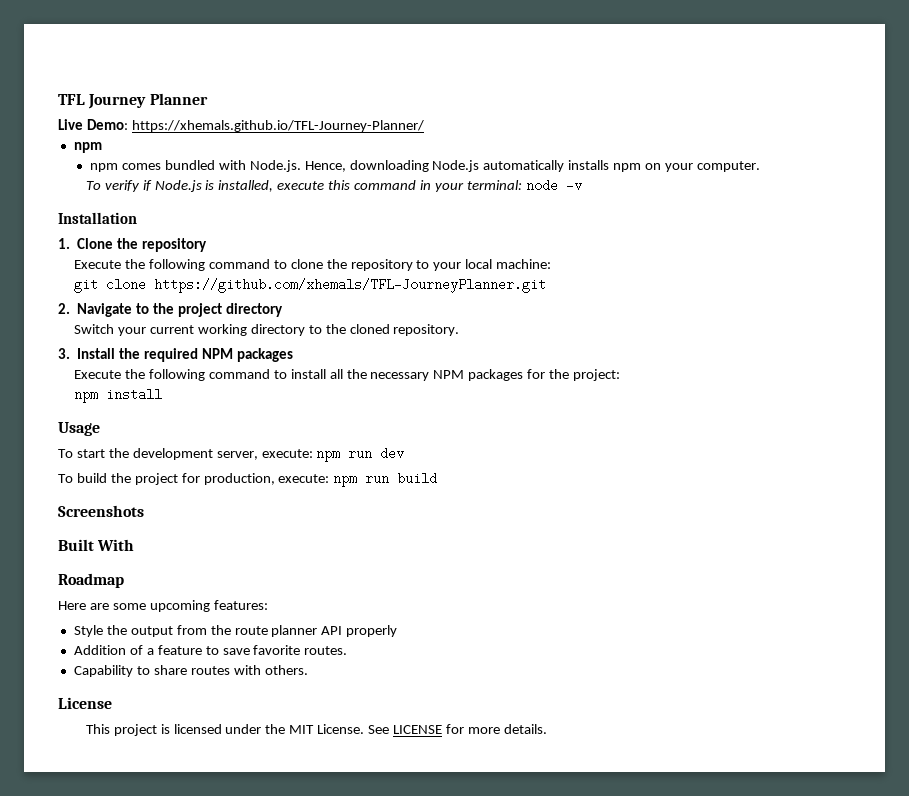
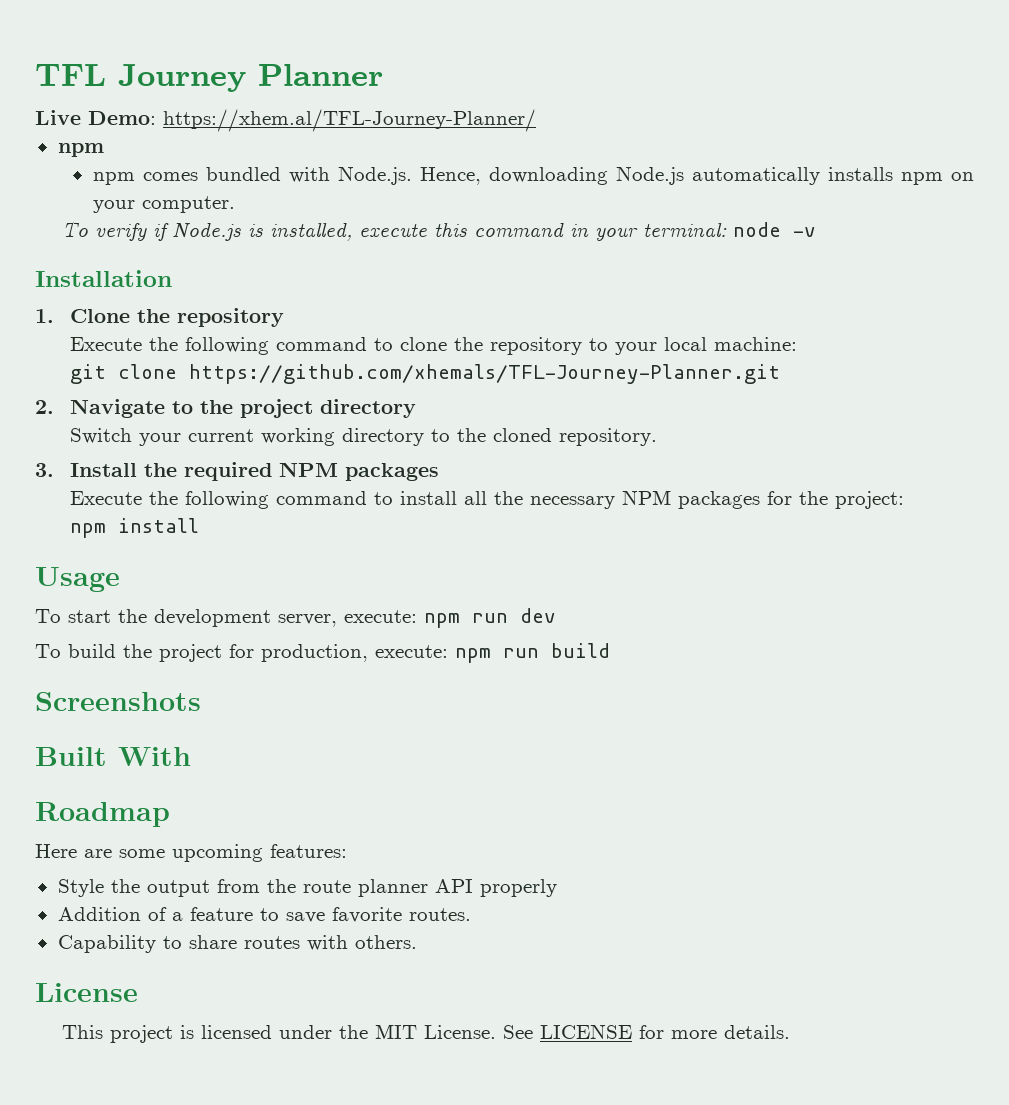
- Live Demo: https://xhemals.github.io/TFL-Journey-Planner/
+ Live Demo: https://xhem.al/TFL-Journey-Planner/
- git clone https://github.com/xhemals/TFL-JourneyPlanner.git
+ git clone https://github.com/xhemals/TFL-Journey-Planner.git

